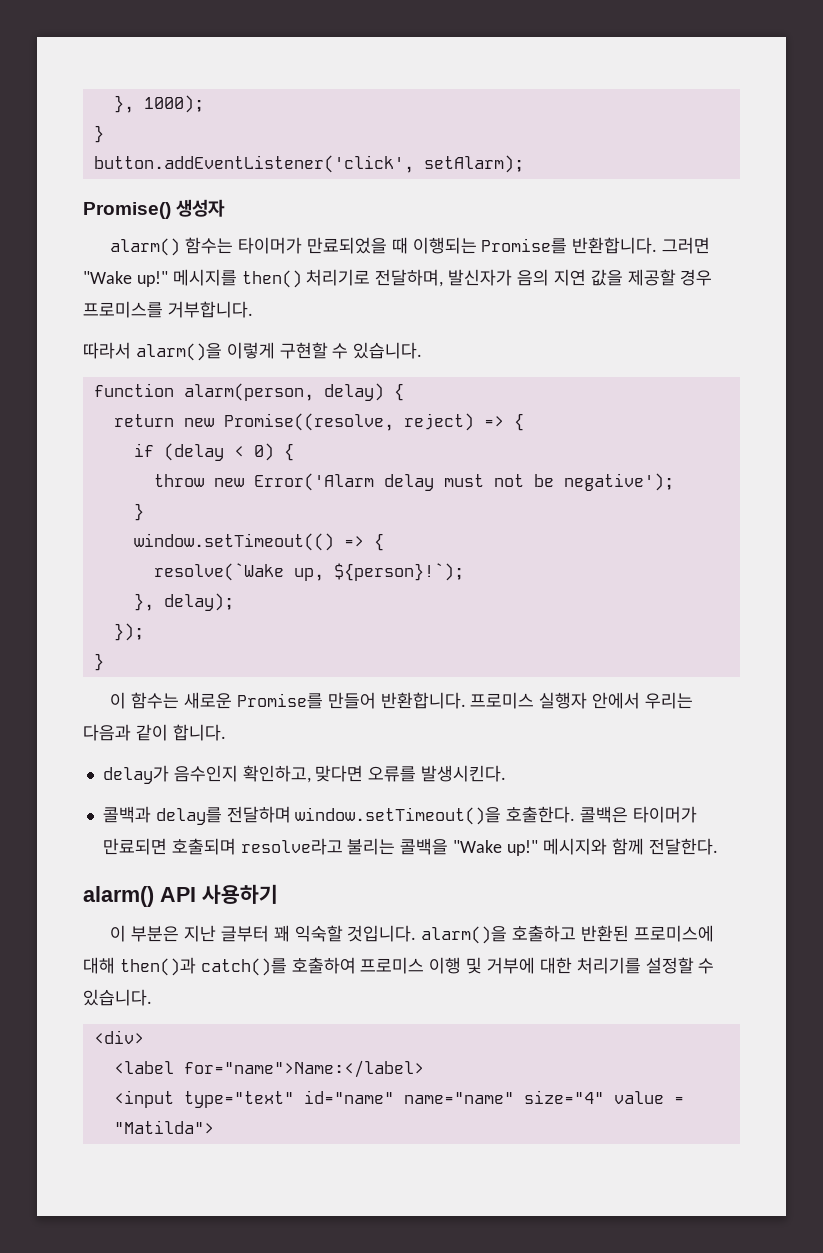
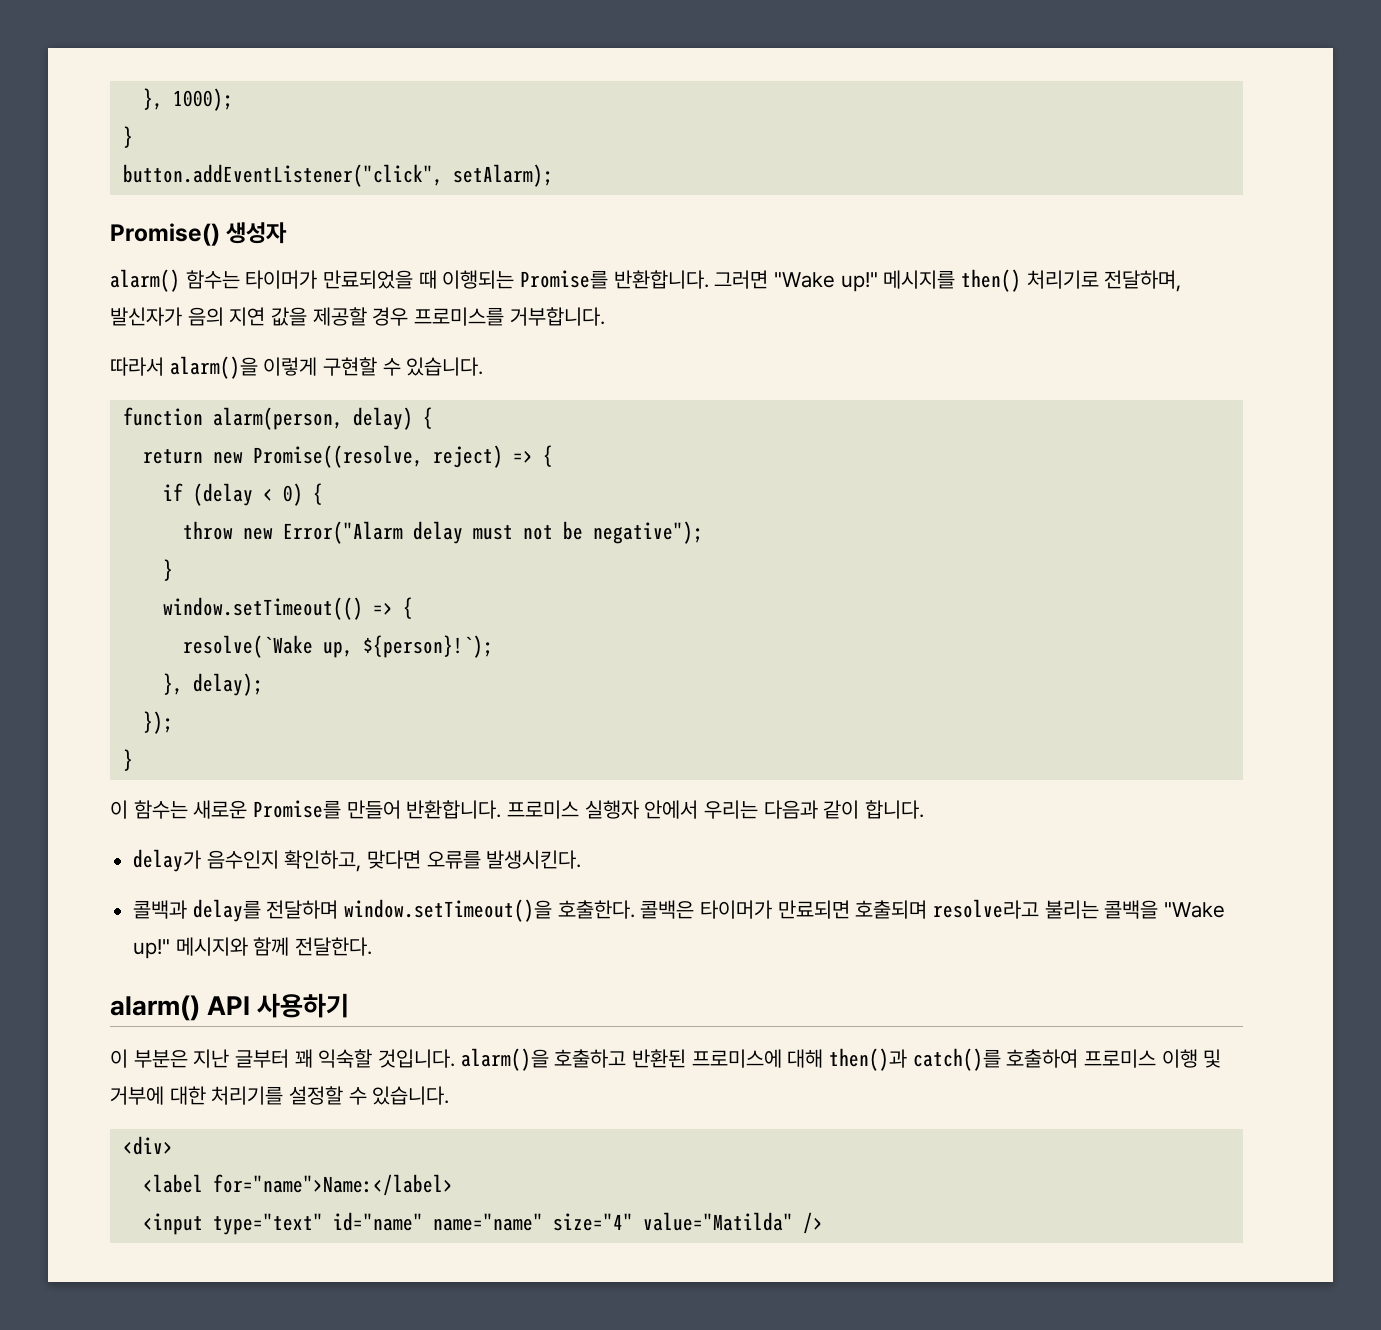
- button.addEventListener('click', setAlarm);
+ button.addEventListener("click", setAlarm);
- throw new Error('Alarm delay must not be negative');
+ throw new Error("Alarm delay must not be negative");
- <input type="text" id="name" name="name" size="4" value = "Matilda">
+ <input type="text" id="name" name="name" size="4" value="Matilda" />

